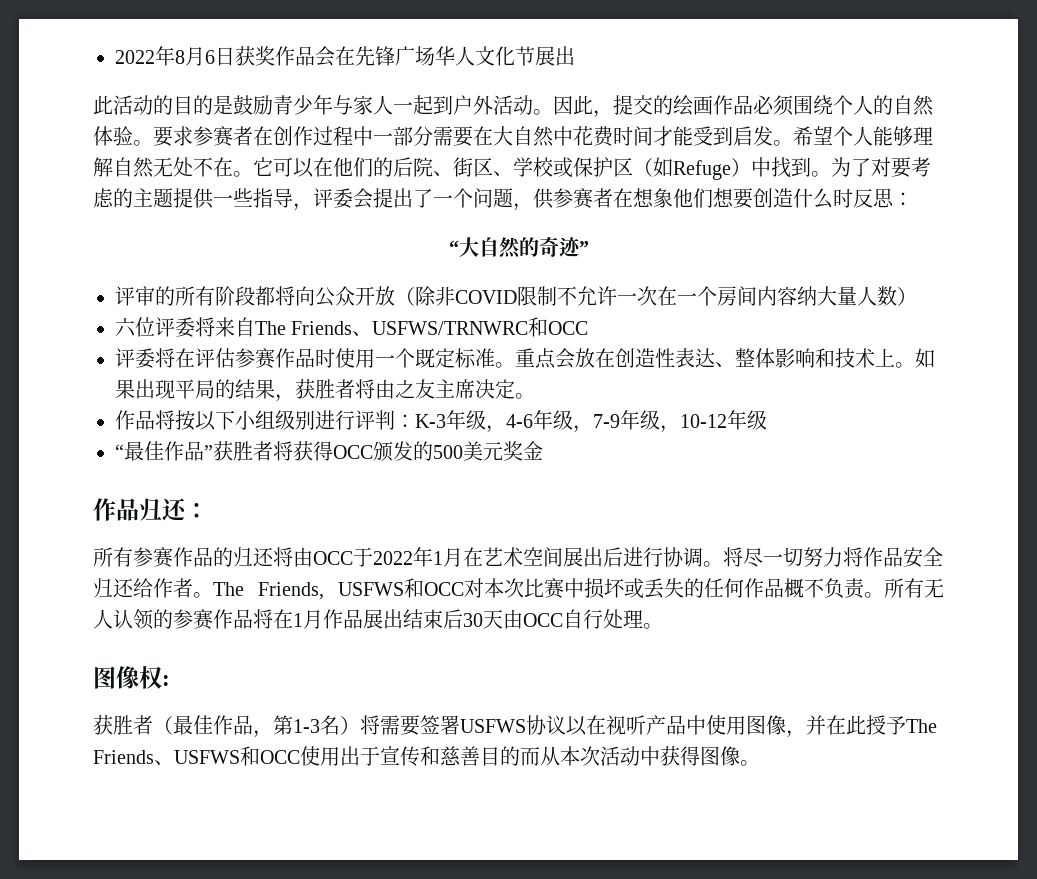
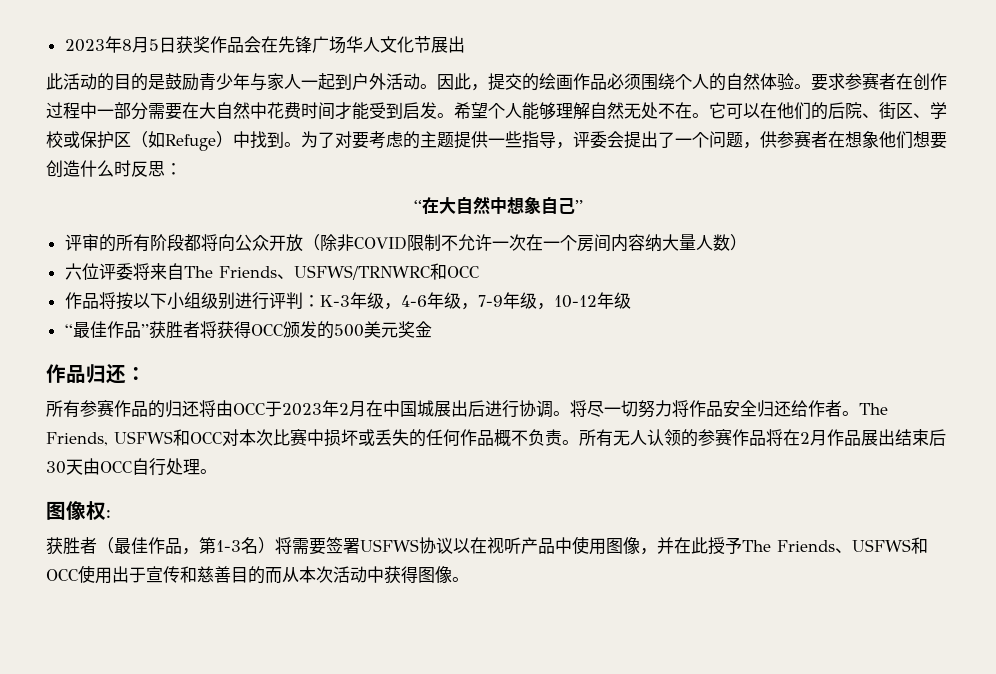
- 2022年8月6日获奖作品会在先锋广场华人文化节展出
+ 2023年8月5日获奖作品会在先锋广场华人文化节展出
- “大自然的奇迹”
+ “在大自然中想象自己”
- 评委将在评估参赛作品时使用一个既定标准。重点会放在创造性表达、整体影响和技术上。如果出现平局的结果，获胜者将由之友主席决定。
- 所有参赛作品的归还将由OCC于2022年1月在艺术空间展出后进行协调。
+ 所有参赛作品的归还将由OCC于2023年2月在中国城展出后进行协调。
- 所有无人认领的参赛作品将在1月作品展出结束后30天由OCC自行处理。
+ 所有无人认领的参赛作品将在2月作品展出结束后30天由OCC自行处理。

